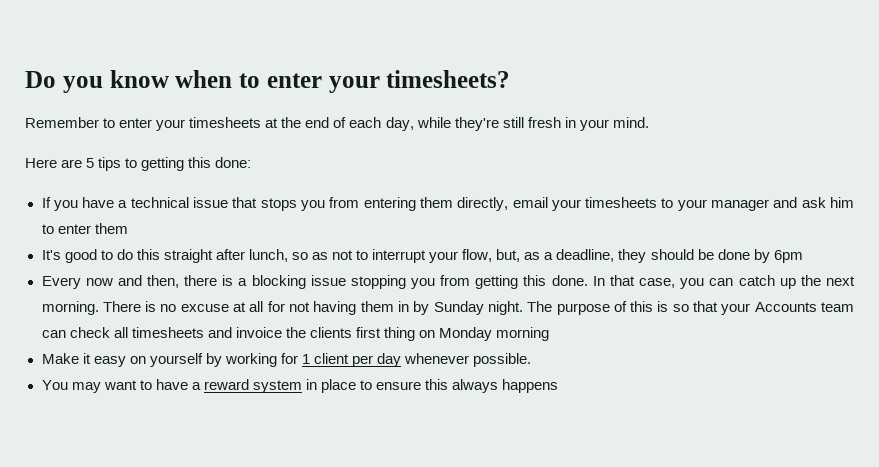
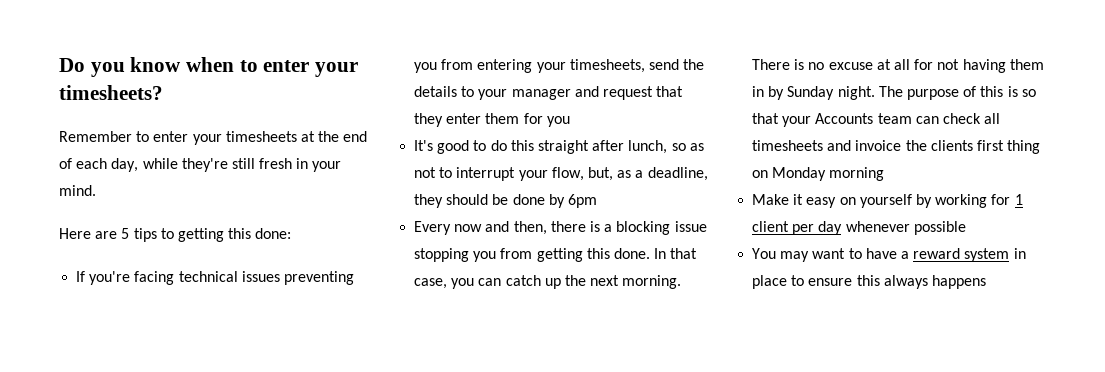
- If you have a technical issue that stops you from entering them directly, email your timesheets to your manager and ask him to enter them
+ If you're facing technical issues preventing you from entering your timesheets, send the details to your manager and request that they enter them for you
- Make it easy on yourself by working for 1 client per day whenever possible.
+ Make it easy on yourself by working for 1 client per day whenever possible

